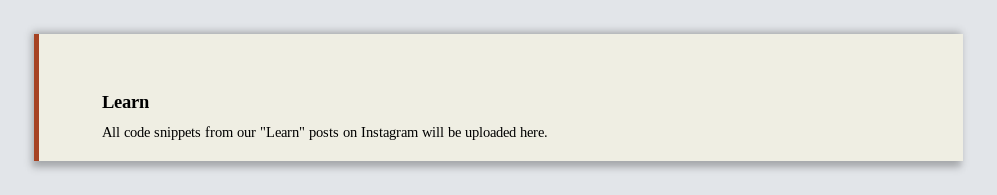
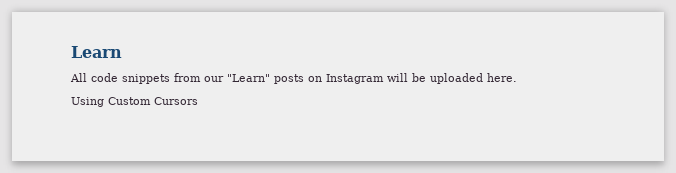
+ Using Custom Cursors

